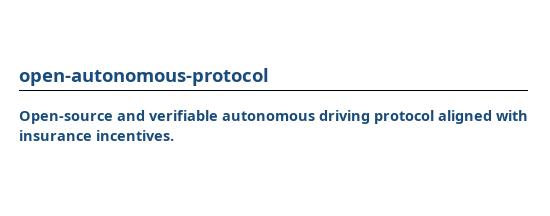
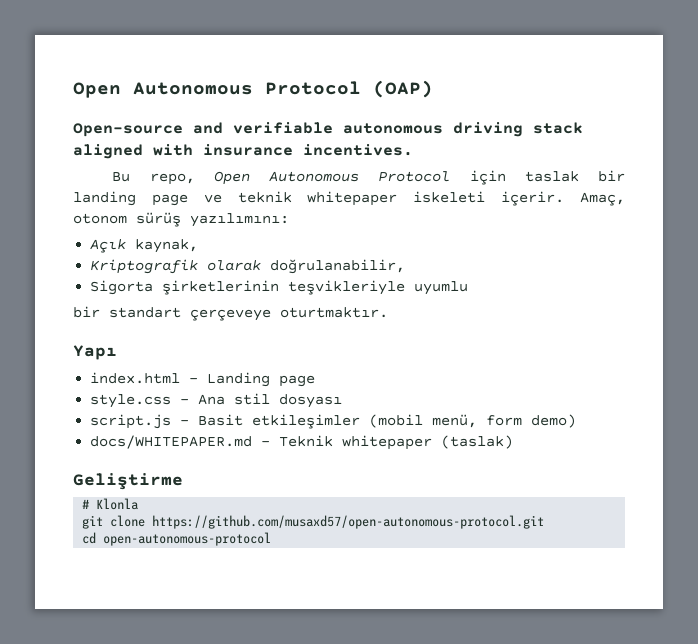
- open-autonomous-protocol
+ Open Autonomous Protocol (OAP)
- Open-source and verifiable autonomous driving protocol aligned with insurance incentives.
+ Open-source and verifiable autonomous driving stack aligned with insurance incentives.
+ Bu repo, Open Autonomous Protocol için taslak bir landing page ve teknik whitepaper iskeleti içerir. Amaç, otonom sürüş yazılımını:
+ Açık kaynak,
+ Kriptografik olarak doğrulanabilir,
+ Sigorta şirketlerinin teşvikleriyle uyumlu
+ bir standart çerçeveye oturtmaktır.
+ Yapı
+ index.html – Landing page
+ style.css – Ana stil dosyası
+ script.js – Basit etkileşimler (mobil menü, form demo)
+ docs/WHITEPAPER.md – Teknik whitepaper (taslak)
+ Geliştirme
+ # Klonla
+ git clone https://github.com/musaxd57/open-autonomous-protocol.git
+ cd open-autonomous-protocol

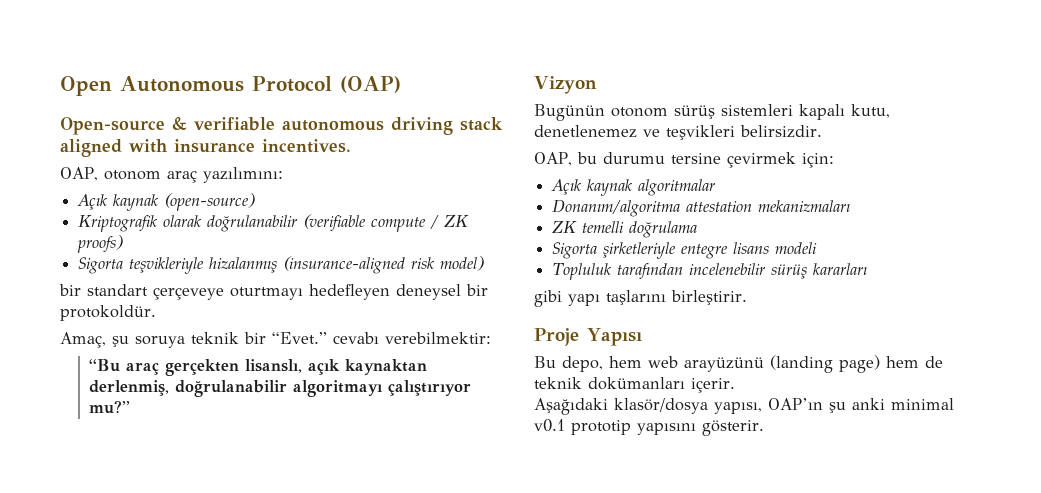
- Open-source and verifiable autonomous driving stack aligned with insurance incentives.
+ Open-source & verifiable autonomous driving stack aligned with insurance incentives.
- Bu repo, Open Autonomous Protocol için taslak bir landing page ve teknik whitepaper iskeleti içerir. Amaç, otonom sürüş yazılımını:
+ OAP, otonom araç yazılımını:
- Açık kaynak,
+ Açık kaynak (open-source)
- Kriptografik olarak doğrulanabilir,
- Sigorta şirketlerinin teşvikleriyle uyumlu
- bir standart çerçeveye oturtmaktır.
- Yapı
- index.html – Landing page
- style.css – Ana stil dosyası
- script.js – Basit etkileşimler (mobil menü, form demo)
- docs/WHITEPAPER.md – Teknik whitepaper (taslak)
- Geliştirme
- # Klonla
- git clone https://github.com/musaxd57/open-autonomous-protocol.git
- cd open-autonomous-protocol
+ Kriptografik olarak doğrulanabilir (verifiable compute / ZK proofs)
+ Sigorta teşvikleriyle hizalanmış (insurance-aligned risk model)
+ bir standart çerçeveye oturtmayı hedefleyen deneysel bir protokoldür.
+ Amaç, şu soruya teknik bir “Evet.” cevabı verebilmektir:
+ “Bu araç gerçekten lisanslı, açık kaynaktan derlenmiş, doğrulanabilir algoritmayı çalıştırıyor mu?”
+ Vizyon
+ Bugünün otonom sürüş sistemleri kapalı kutu, denetlenemez ve teşvikleri belirsizdir.
+ OAP, bu durumu tersine çevirmek için:
+ Açık kaynak algoritmalar
+ Donanım/algoritma attestation mekanizmaları
+ ZK temelli doğrulama
+ Sigorta şirketleriyle entegre lisans modeli
+ Topluluk tarafından incelenebilir sürüş kararları
+ gibi yapı taşlarını birleştirir.
+ Proje Yapısı
+ Bu depo, hem web arayüzünü (landing page) hem de teknik dokümanları içerir.
+ Aşağıdaki klasör/dosya yapısı, OAP’ın şu anki minimal v0.1 prototip yapısını gösterir.

